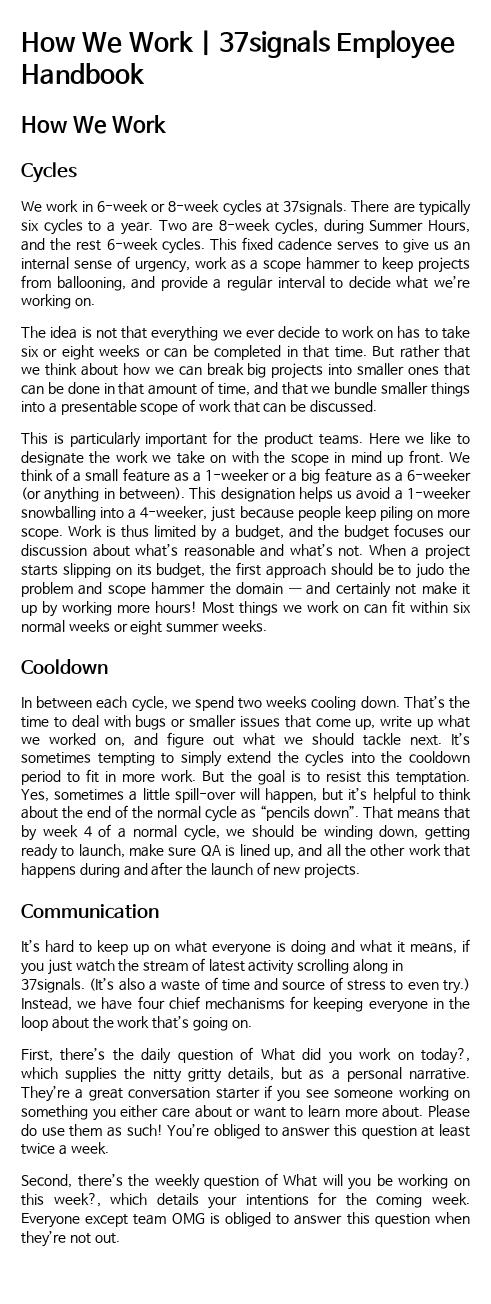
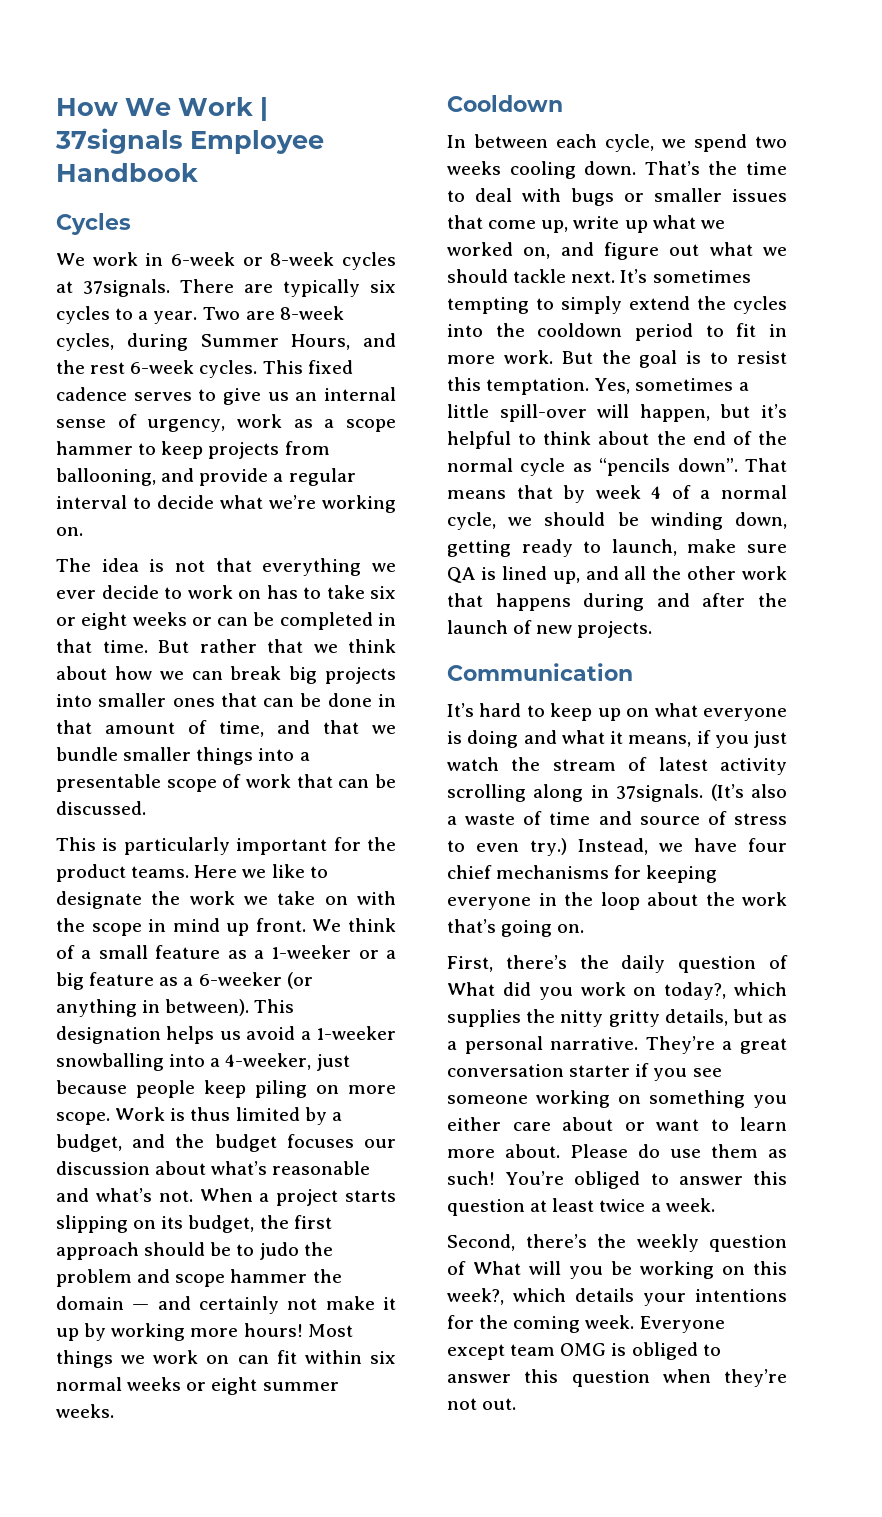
  How We Work | 37signals Employee Handbook
- How We Work

